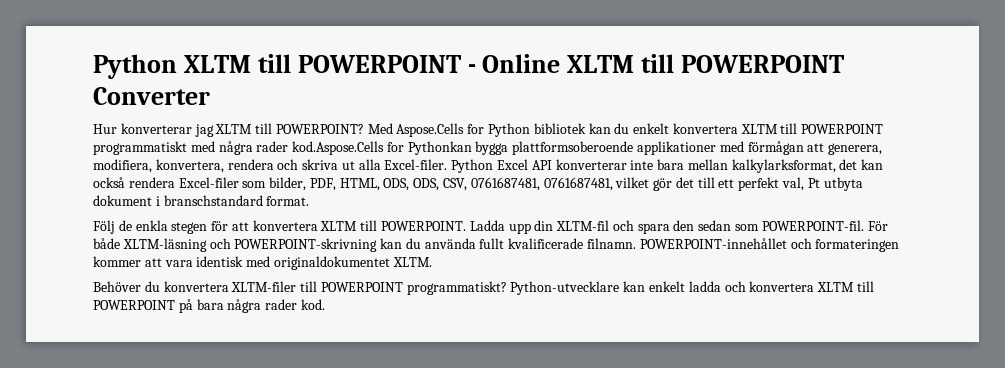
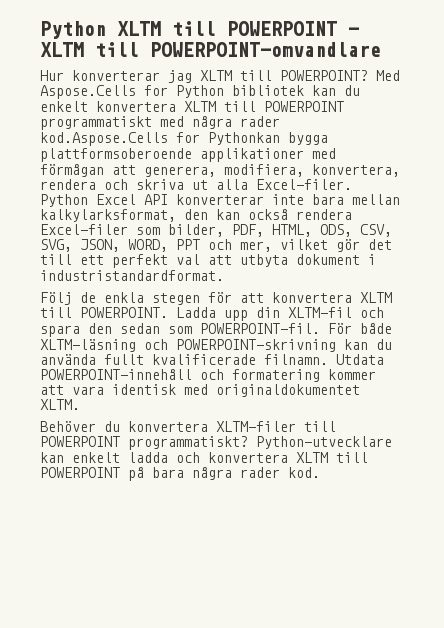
- Python XLTM till POWERPOINT - Online XLTM till POWERPOINT Converter
+ Python XLTM till POWERPOINT - XLTM till POWERPOINT-omvandlare
- Python Excel API konverterar inte bara mellan kalkylarksformat, det kan också rendera Excel-filer som bilder, PDF, HTML, ODS, ODS, CSV, 0761687481, 0761687481, vilket gör det till ett perfekt val, Pt utbyta dokument i branschstandard format.
+ Python Excel API konverterar inte bara mellan kalkylarksformat, den kan också rendera Excel-filer som bilder, PDF, HTML, ODS, CSV, SVG, JSON, WORD, PPT och mer, vilket gör det till ett perfekt val att utbyta dokument i industristandardformat.
- POWERPOINT-innehållet och formateringen kommer att vara identisk med originaldokumentet XLTM.
+ Utdata POWERPOINT-innehåll och formatering kommer att vara identisk med originaldokumentet XLTM.

